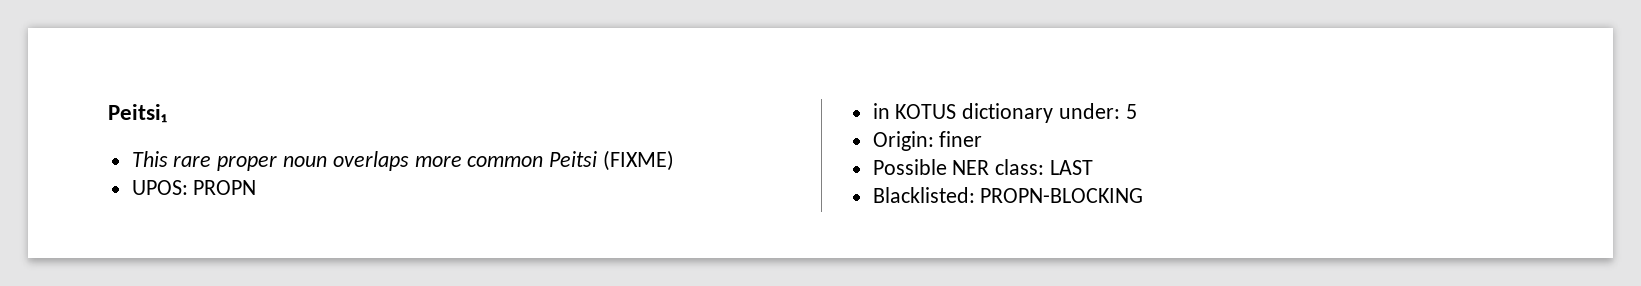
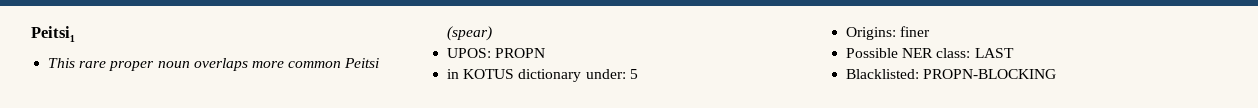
- This rare proper noun overlaps more common Peitsi (FIXME)
+ This rare proper noun overlaps more common Peitsi (spear)
- Origin: finer
+ Origins: finer

